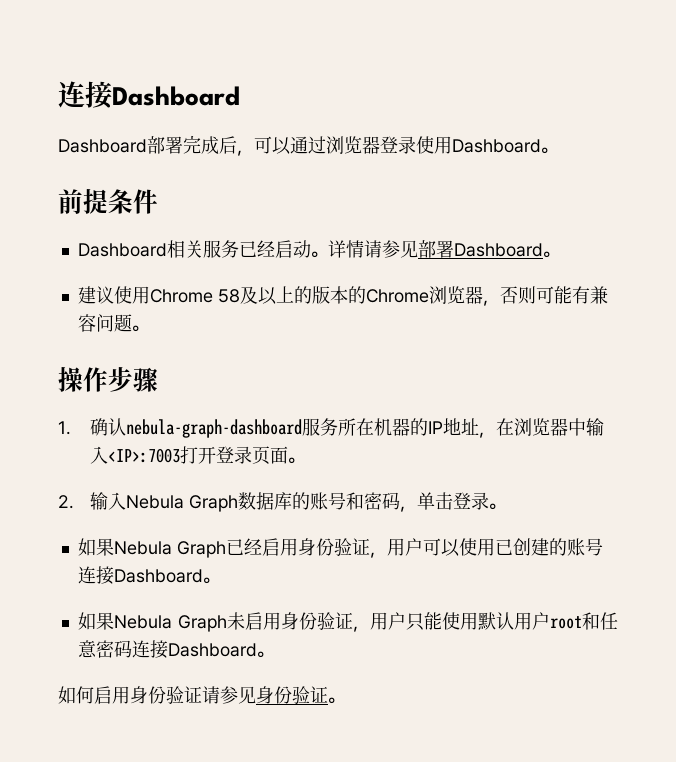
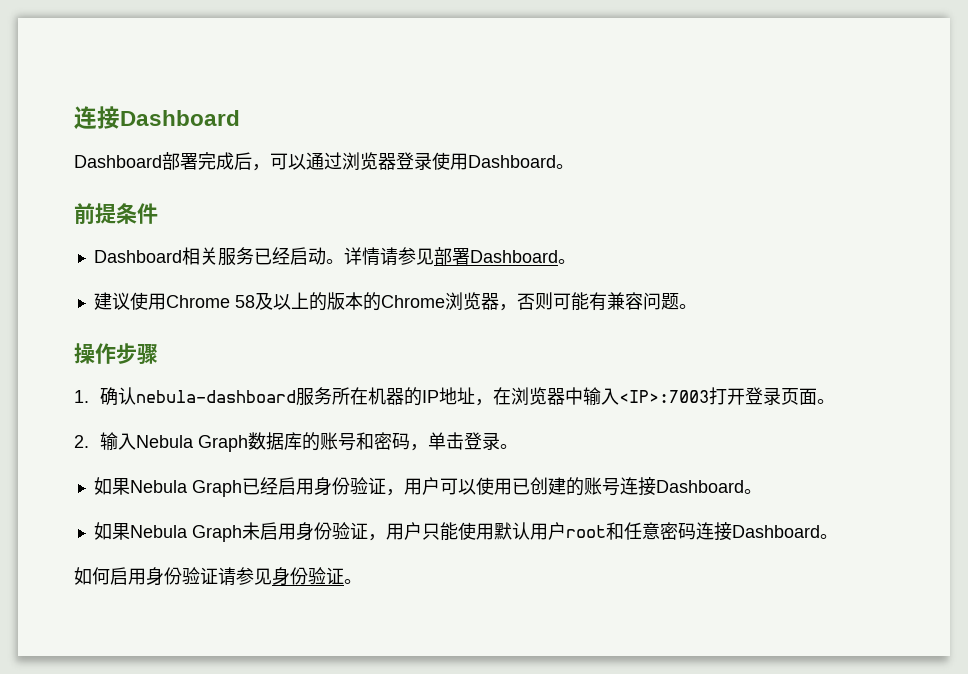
- 1.确认nebula-graph-dashboard服务所在机器的IP地址，在浏览器中输入<IP>:7003打开登录页面。
+ 1.确认nebula-dashboard服务所在机器的IP地址，在浏览器中输入<IP>:7003打开登录页面。

